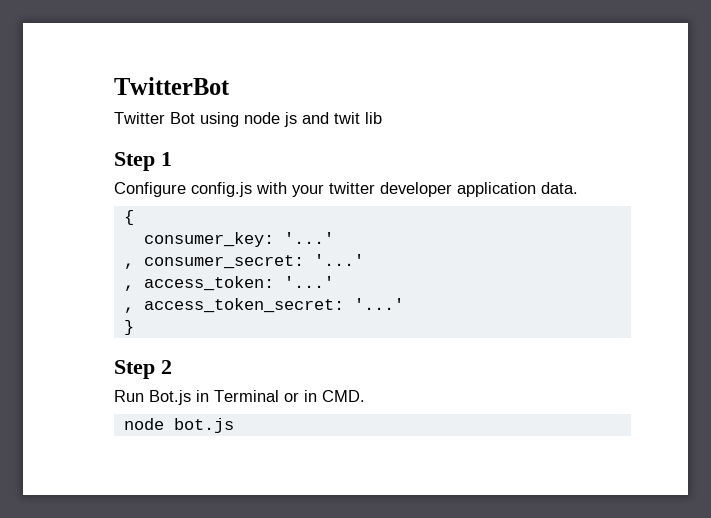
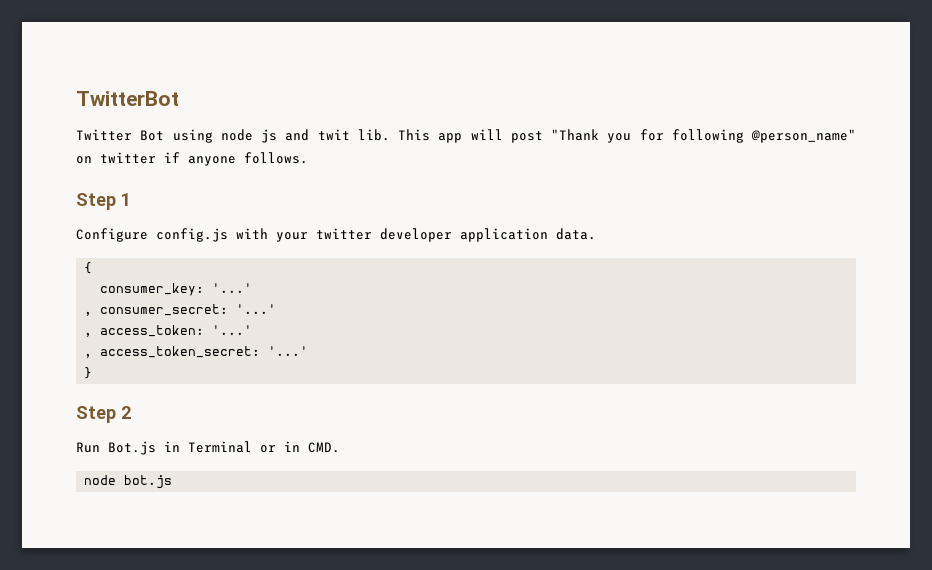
- Twitter Bot using node js and twit lib
+ Twitter Bot using node js and twit lib. This app will post "Thank you for following @person_name" on twitter if anyone follows.

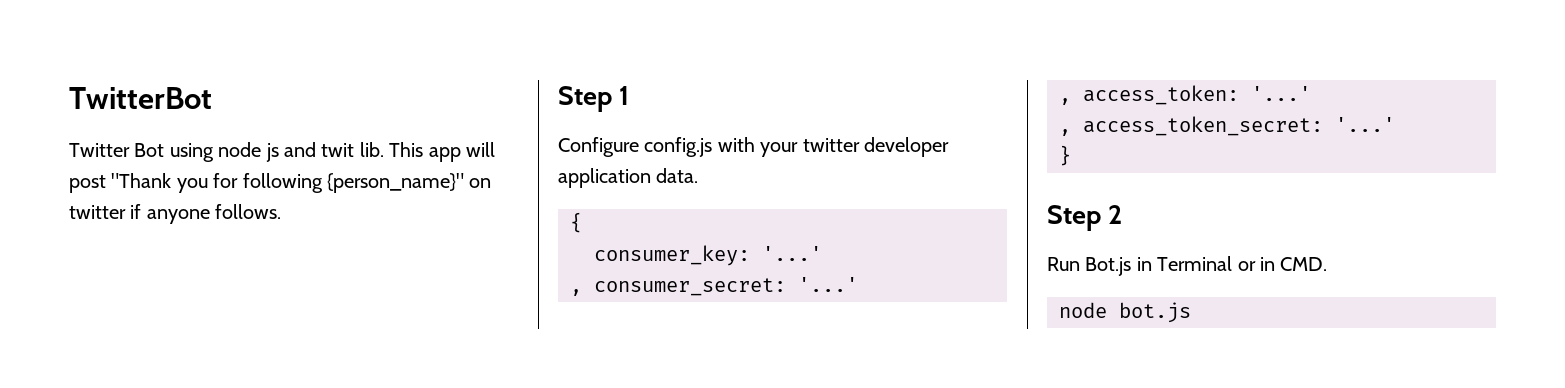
- This app will post "Thank you for following @person_name" on twitter if anyone follows.
+ This app will post "Thank you for following {person_name}" on twitter if anyone follows.

